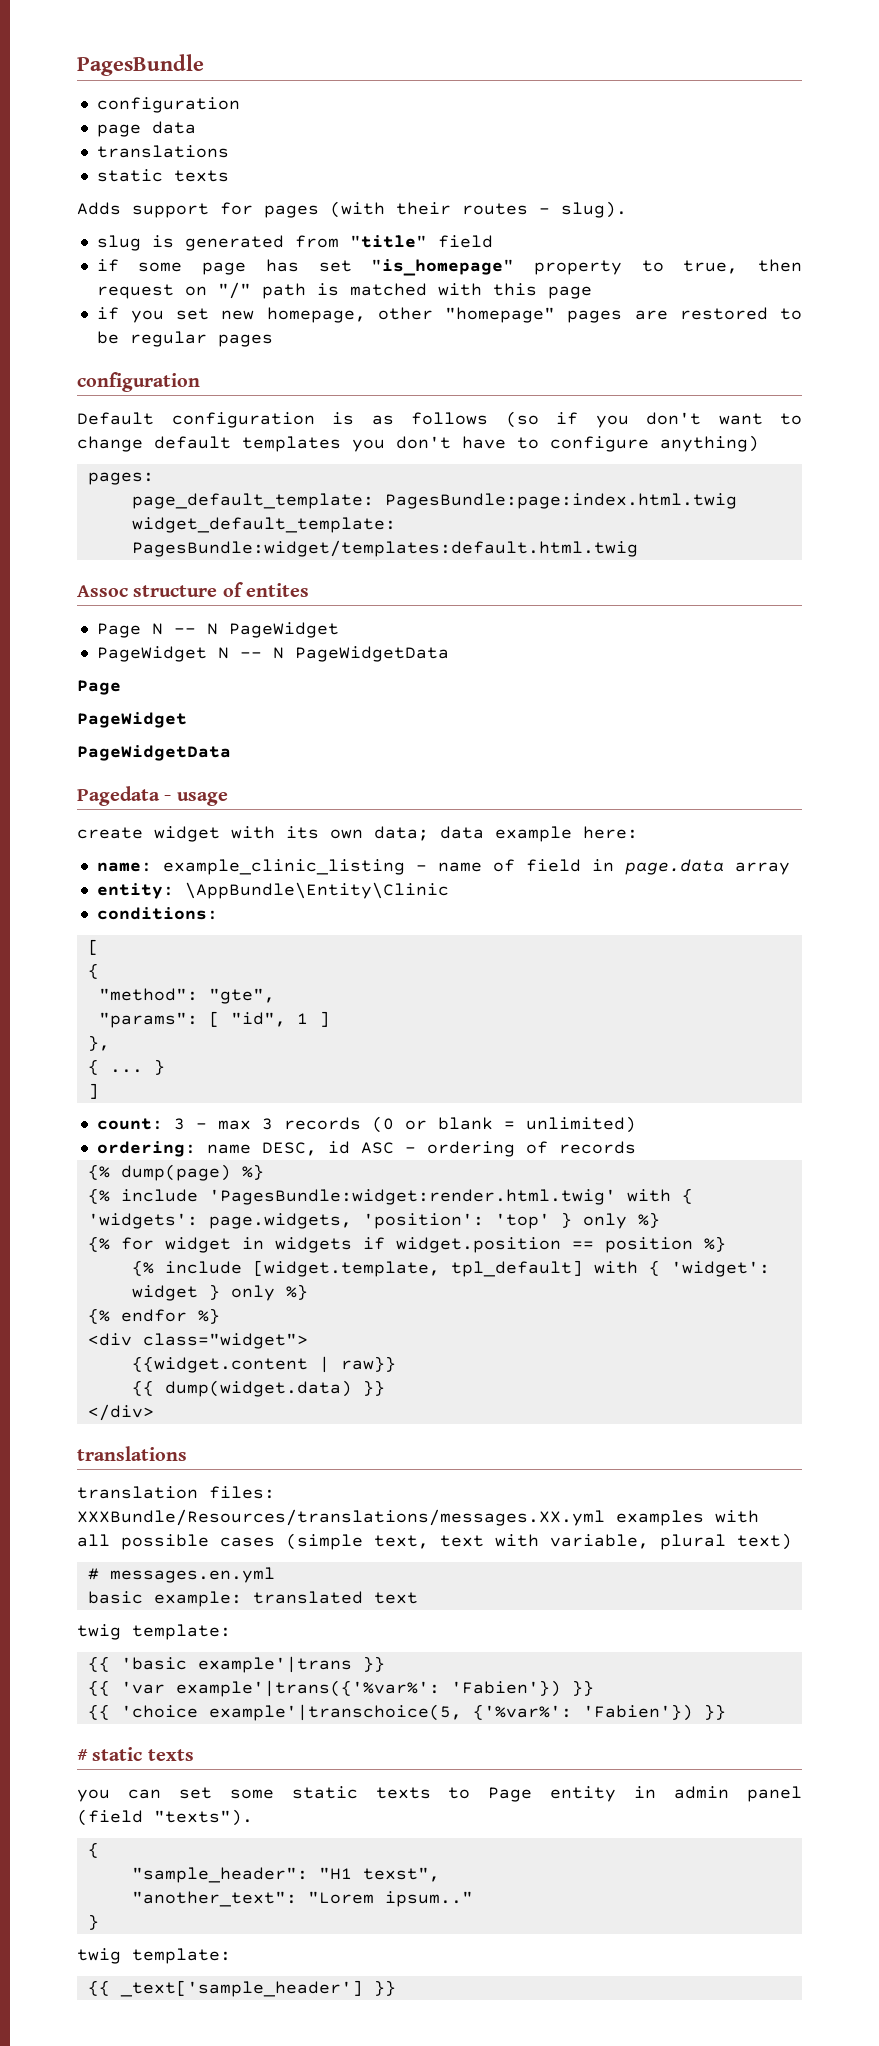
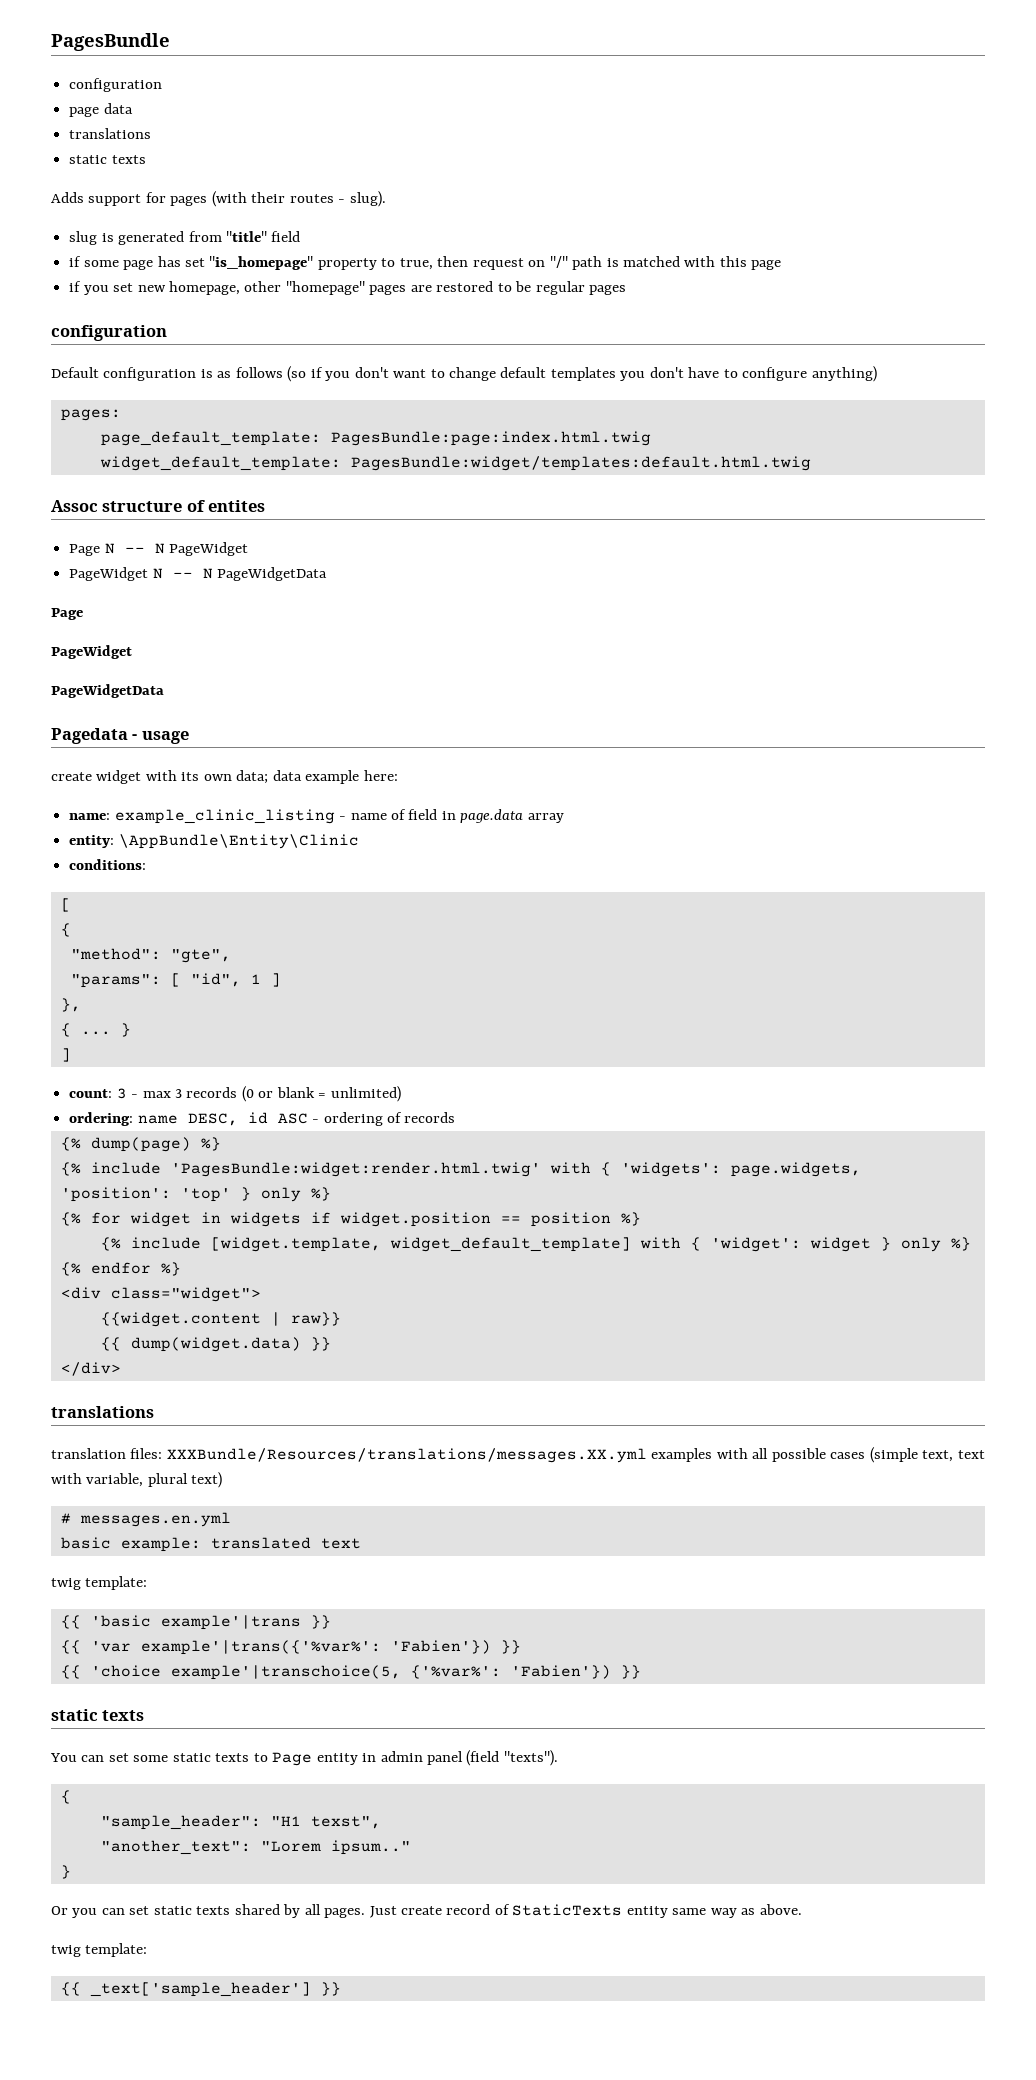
- {% include [widget.template, tpl_default] with { 'widget': widget } only %}
+ {% include [widget.template, widget_default_template] with { 'widget': widget } only %}
  {{ 'choice example'|transchoice(5, {'%var%': 'Fabien'}) }}
- # static texts
- you can set some static texts to Page entity in admin panel (field "texts").
+ static texts
+ You can set some static texts to Page entity in admin panel (field "texts").
+ Or you can set static texts shared by all pages. Just create record of StaticTexts entity same way as above.

